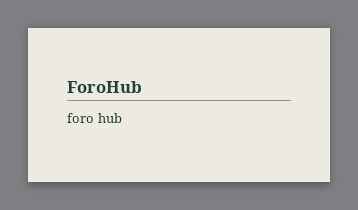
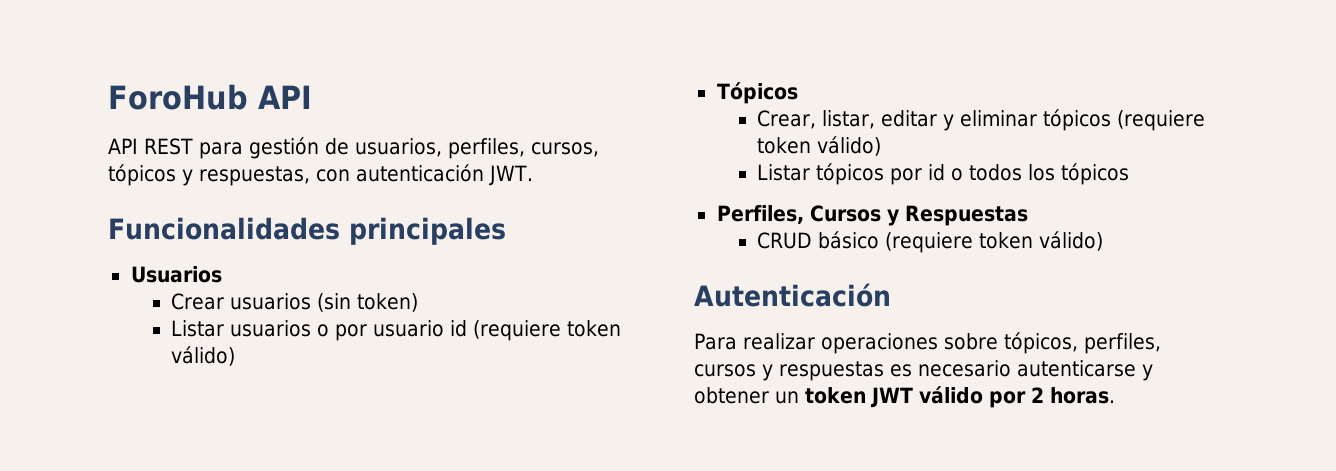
- ForoHub
- foro hub
+ ForoHub API
+ API REST para gestión de usuarios, perfiles, cursos, tópicos y respuestas, con autenticación JWT.
+ Funcionalidades principales
+ Usuarios
+ Crear usuarios (sin token)
+ Listar usuarios o por usuario id (requiere token válido)
+ Tópicos
+ Crear, listar, editar y eliminar tópicos (requiere token válido)
+ Listar tópicos por id o todos los tópicos
+ Perfiles, Cursos y Respuestas
+ CRUD básico (requiere token válido)
+ Autenticación
+ Para realizar operaciones sobre tópicos, perfiles, cursos y respuestas es necesario autenticarse y obtener un token JWT válido por 2 horas.

